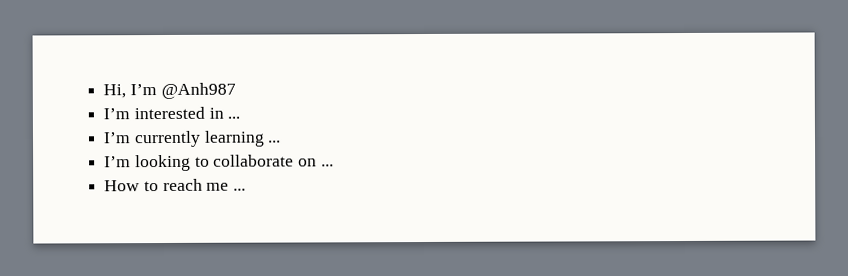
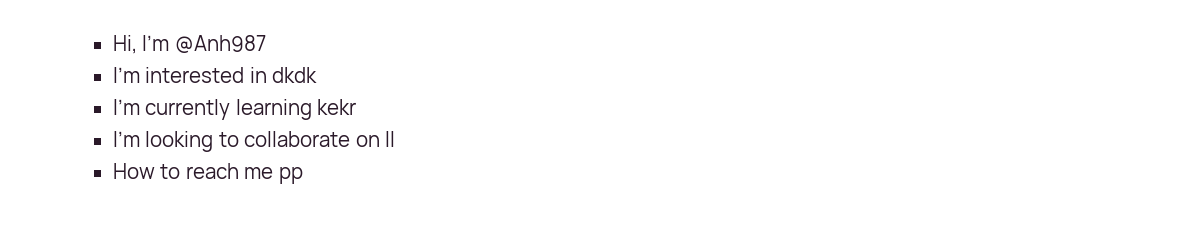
- I’m interested in ...
+ I’m interested in dkdk
- I’m currently learning ...
+ I’m currently learning kekr
- I’m looking to collaborate on ...
+ I’m looking to collaborate on ll
- How to reach me ...
+ How to reach me pp

